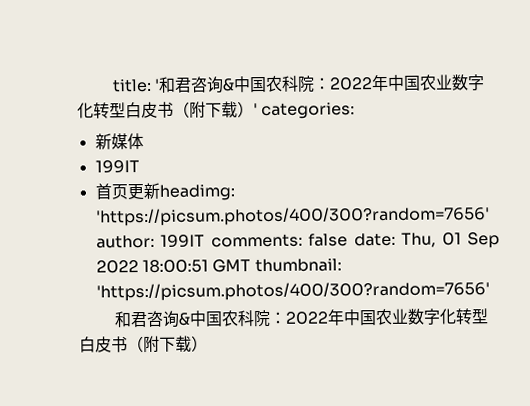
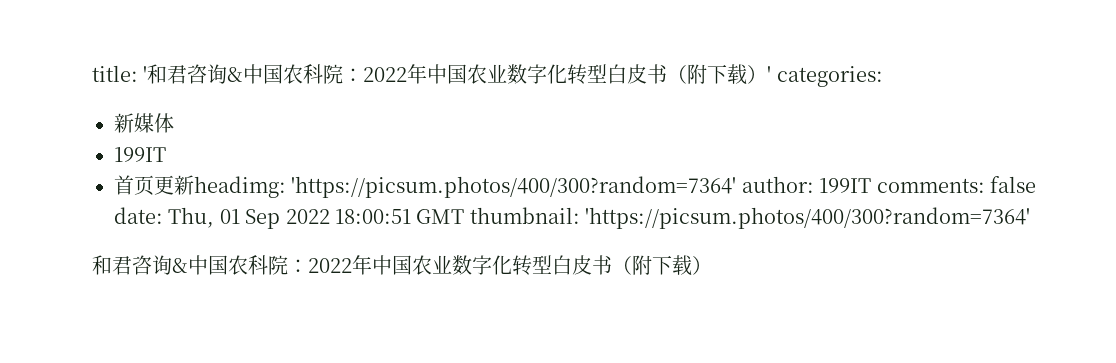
- 首页更新headimg: 'https://picsum.photos/400/300?random=7656' author: 199IT comments: false date: Thu, 01 Sep 2022 18:00:51 GMT thumbnail: 'https://picsum.photos/400/300?random=7656'
+ 首页更新headimg: 'https://picsum.photos/400/300?random=7364' author: 199IT comments: false date: Thu, 01 Sep 2022 18:00:51 GMT thumbnail: 'https://picsum.photos/400/300?random=7364'

